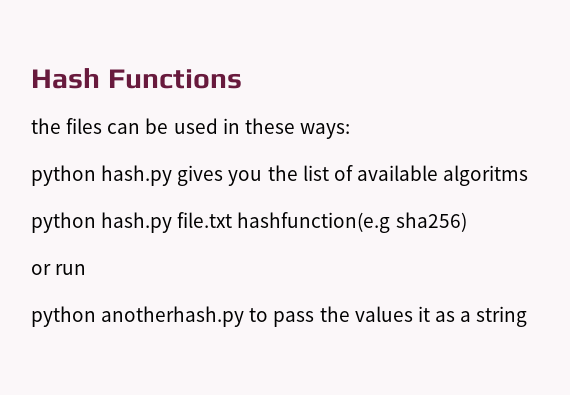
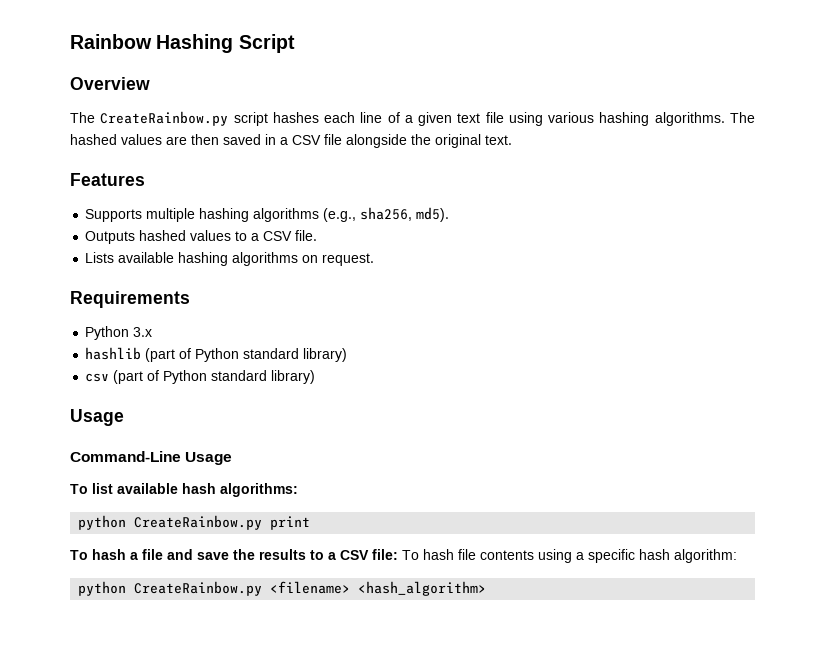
- Hash Functions
- the files can be used in these ways:
- python hash.py gives you the list of available algoritms
- python hash.py file.txt hashfunction(e.g sha256)
- or run
- python anotherhash.py to pass the values it as a string
+ Rainbow Hashing Script
+ Overview
+ The CreateRainbow.py script hashes each line of a given text file using various hashing algorithms. The hashed values are then saved in a CSV file alongside the original text.
+ Features
+ Supports multiple hashing algorithms (e.g., sha256, md5).
+ Outputs hashed values to a CSV file.
+ Lists available hashing algorithms on request.
+ Requirements
+ Python 3.x
+ hashlib (part of Python standard library)
+ csv (part of Python standard library)
+ Usage
+ Command-Line Usage
+ To list available hash algorithms:
+ python CreateRainbow.py print
+ To hash a file and save the results to a CSV file: To hash file contents using a specific hash algorithm:
+ python CreateRainbow.py <filename> <hash_algorithm>

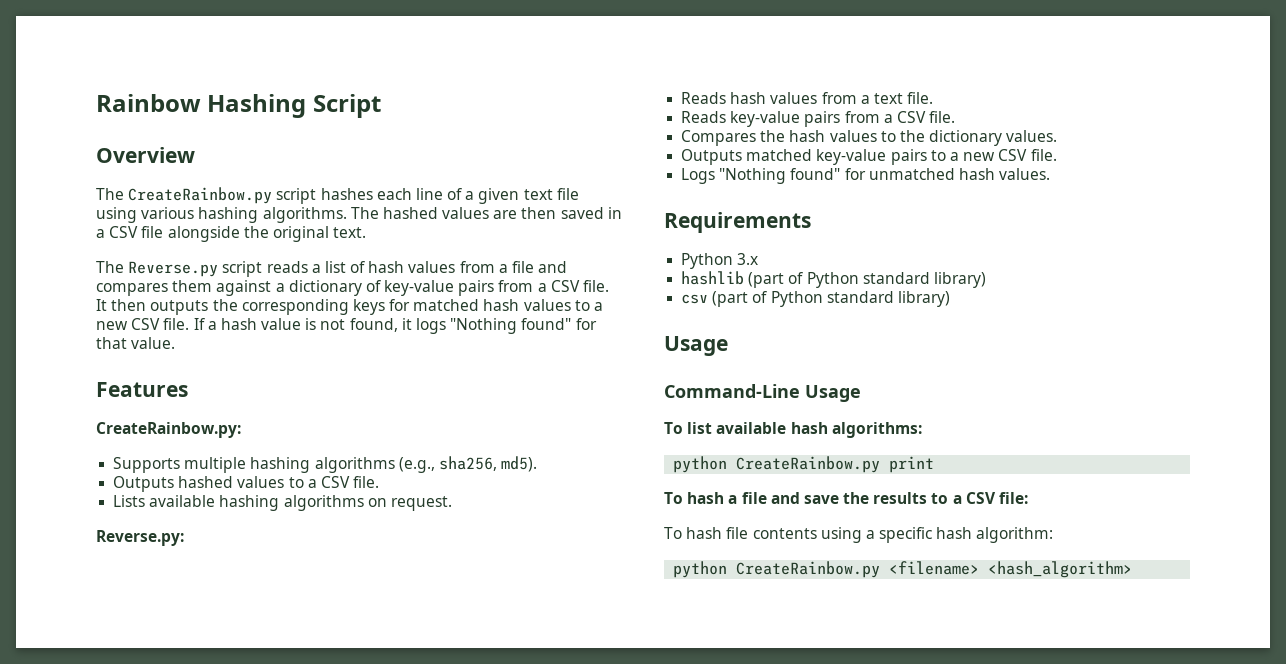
+ The Reverse.py script reads a list of hash values from a file and compares them against a dictionary of key-value pairs from a CSV file. It then outputs the corresponding keys for matched hash values to a new CSV file. If a hash value is not found, it logs "Nothing found" for that value.
+ CreateRainbow.py:
+ Reverse.py:
+ Reads hash values from a text file.
+ Reads key-value pairs from a CSV file.
+ Compares the hash values to the dictionary values.
+ Outputs matched key-value pairs to a new CSV file.
+ Logs "Nothing found" for unmatched hash values.
- To hash a file and save the results to a CSV file: To hash file contents using a specific hash algorithm:
+ To hash a file and save the results to a CSV file:
+ To hash file contents using a specific hash algorithm:

